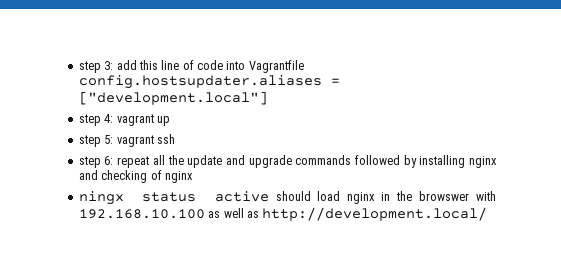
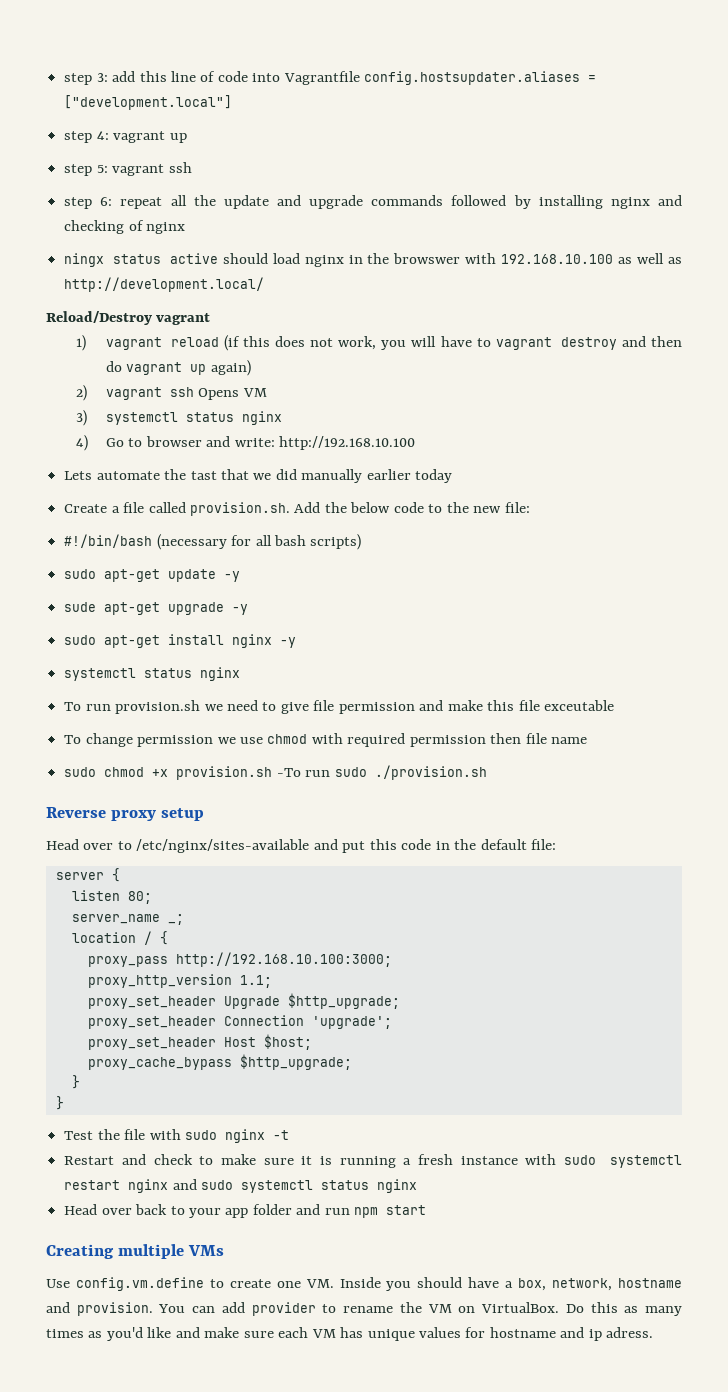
+ Reload/Destroy vagrant
+ 1) vagrant reload (if this does not work, you will have to vagrant destroy and then do vagrant up again)
+ 2) vagrant ssh Opens VM
+ 3) systemctl status nginx
+ 4) Go to browser and write: http://192.168.10.100
+ Lets automate the tast that we did manually earlier today
+ Create a file called provision.sh. Add the below code to the new file:
+ #!/bin/bash (necessary for all bash scripts)
+ sudo apt-get update -y
+ sude apt-get upgrade -y
+ sudo apt-get install nginx -y
+ systemctl status nginx
+ To run provision.sh we need to give file permission and make this file exceutable
+ To change permission we use chmod with required permission then file name
+ sudo chmod +x provision.sh -To run sudo ./provision.sh
+ Reverse proxy setup
+ Head over to /etc/nginx/sites-available and put this code in the default file:
+ server {
+ listen 80;
+ server_name _;
+ location / {
+ proxy_pass http://192.168.10.100:3000;
+ proxy_http_version 1.1;
+ proxy_set_header Upgrade $http_upgrade;
+ proxy_set_header Connection 'upgrade';
+ proxy_set_header Host $host;
+ proxy_cache_bypass $http_upgrade;
+ }
+ }
+ Test the file with sudo nginx -t
+ Restart and check to make sure it is running a fresh instance with sudo systemctl restart nginx and sudo systemctl status nginx
+ Head over back to your app folder and run npm start
+ Creating multiple VMs
+ Use config.vm.define to create one VM. Inside you should have a box, network, hostname and provision. You can add provider to rename the VM on VirtualBox. Do this as many times as you'd like and make sure each VM has unique values for hostname and ip adress.

